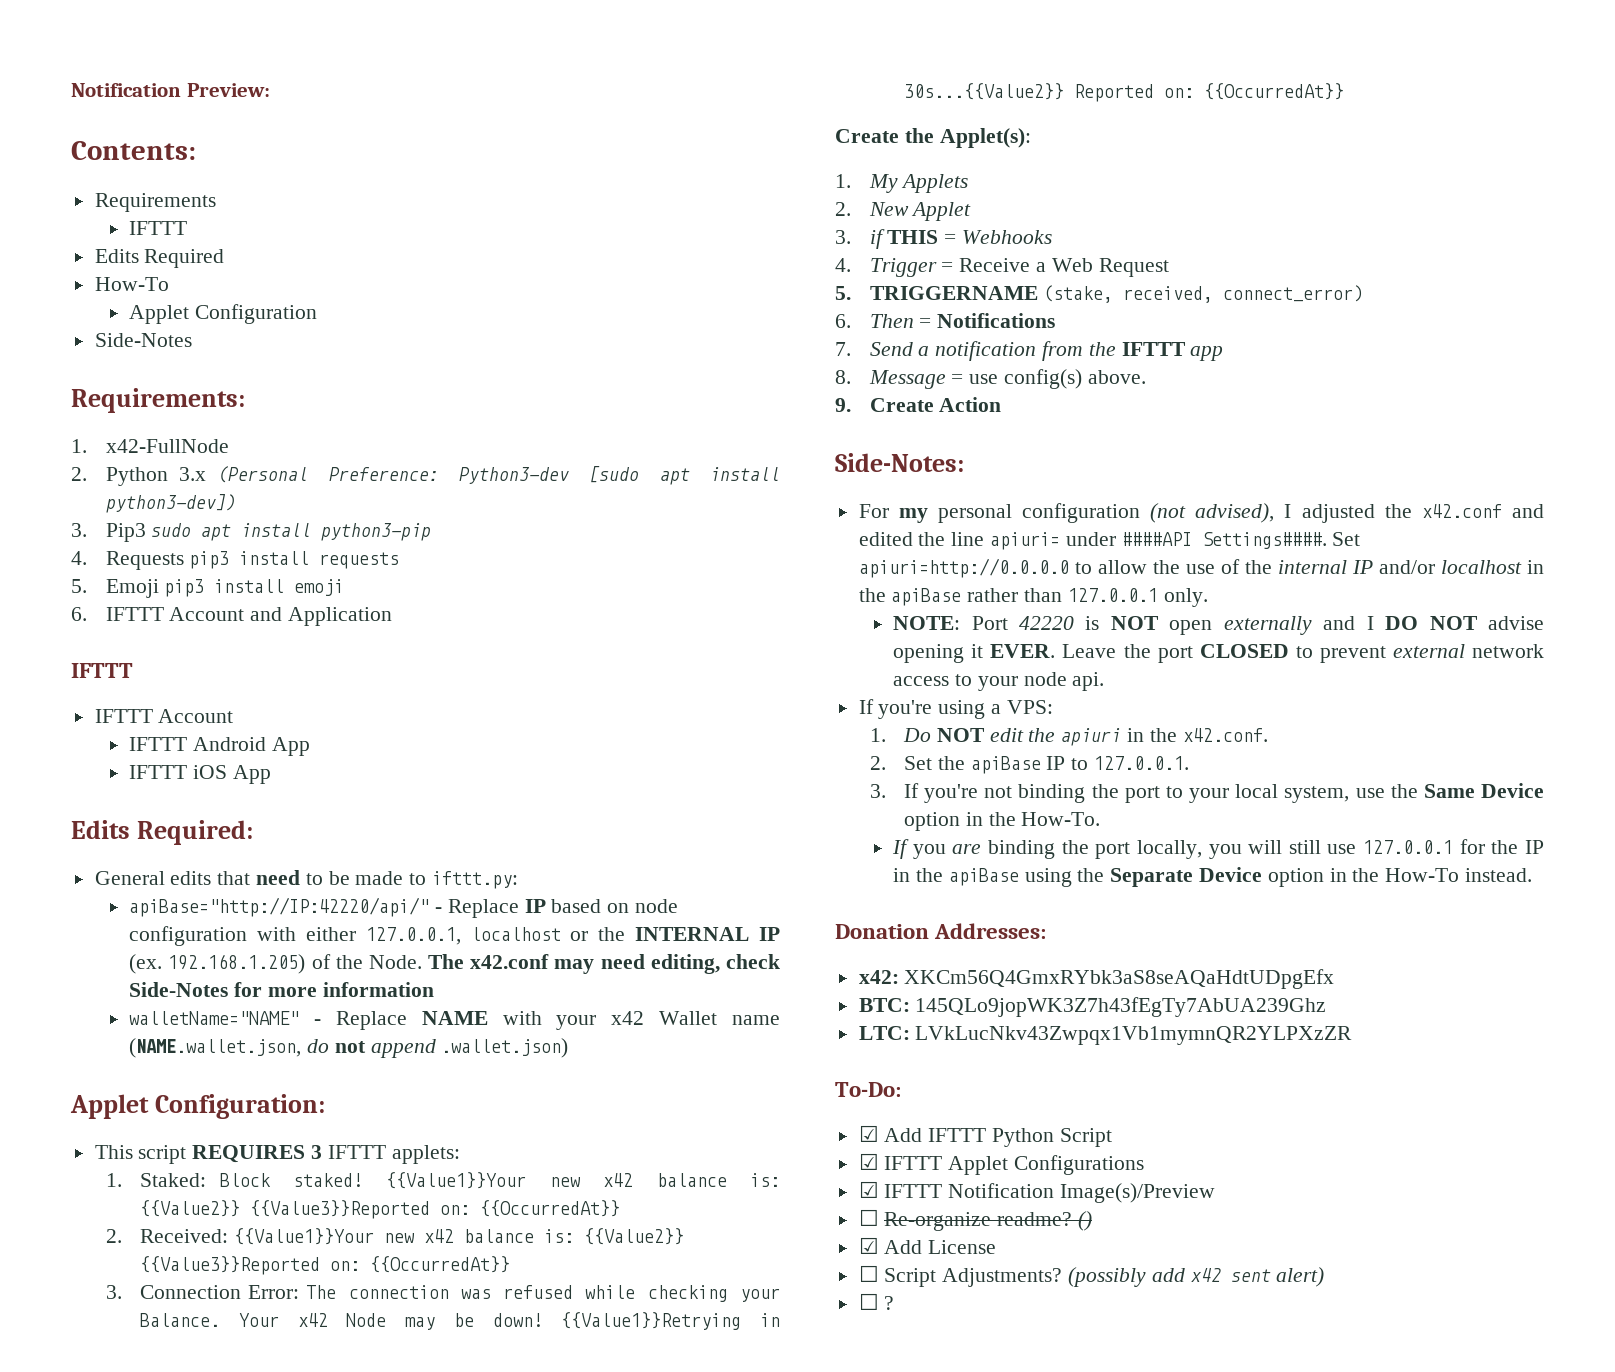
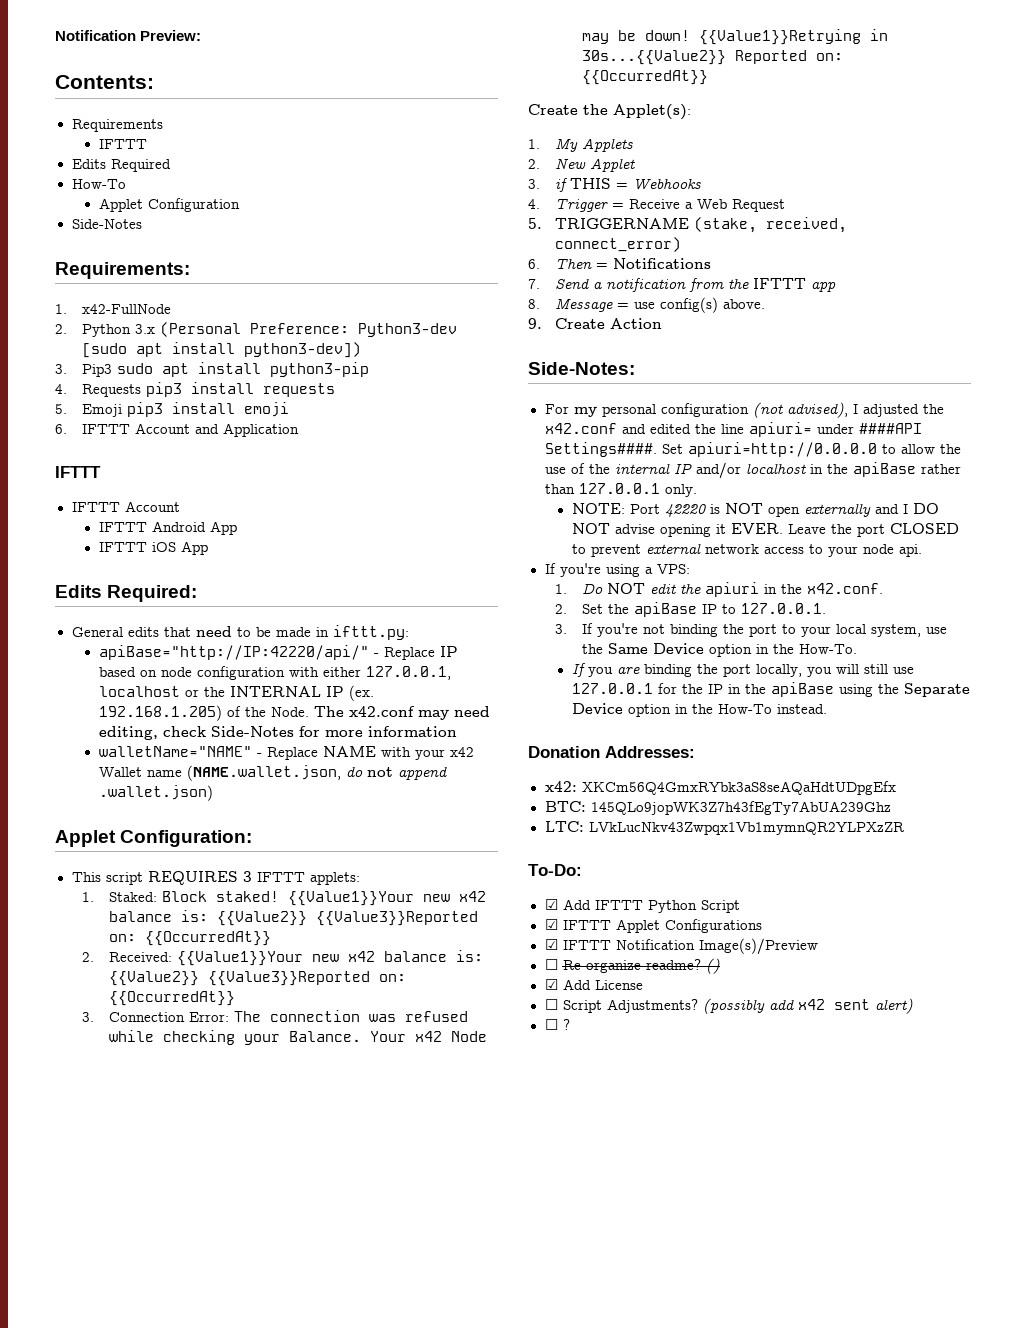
- General edits that need to be made to ifttt.py:
+ General edits that need to be made in ifttt.py:

